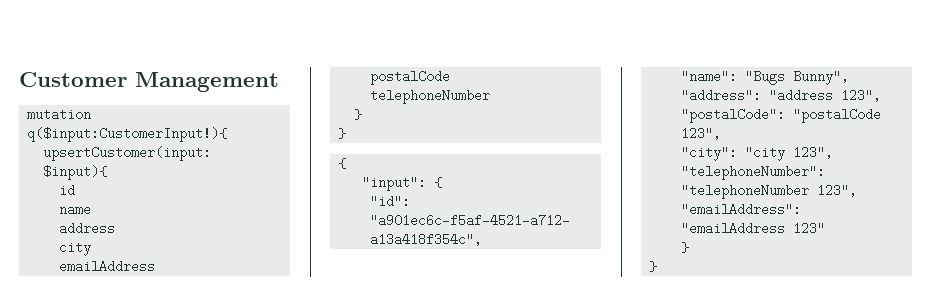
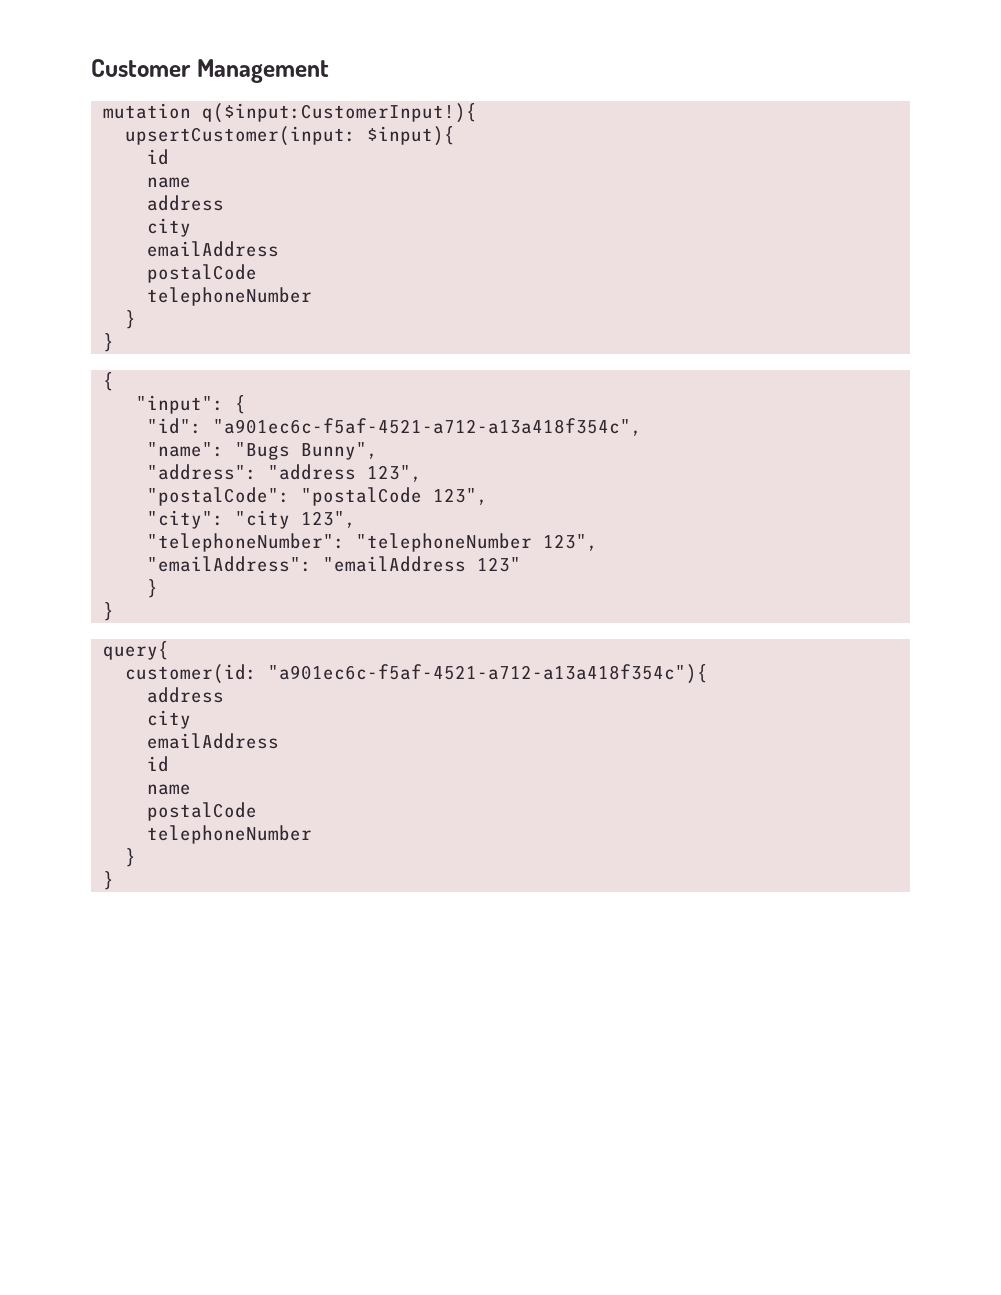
+ query{
+ customer(id: "a901ec6c-f5af-4521-a712-a13a418f354c"){
+ address
+ city
+ emailAddress
+ id
+ name
+ postalCode
+ telephoneNumber
+ }
+ }

